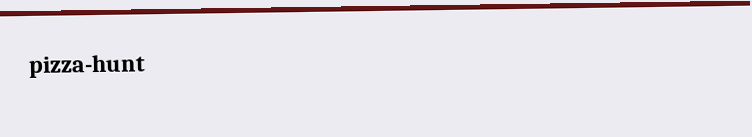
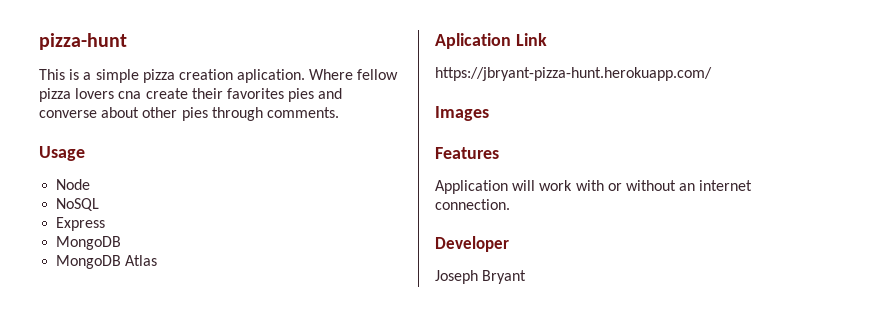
+ This is a simple pizza creation aplication. Where fellow pizza lovers cna create their favorites pies and converse about other pies through comments.
+ Usage
+ Node
+ NoSQL
+ Express
+ MongoDB
+ MongoDB Atlas
+ Aplication Link
+ https://jbryant-pizza-hunt.herokuapp.com/
+ Images
+ Features
+ Application will work with or without an internet connection.
+ Developer
+ Joseph Bryant

